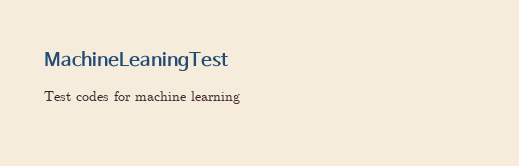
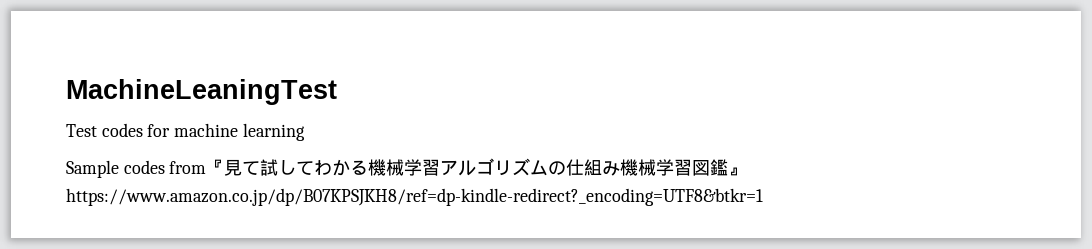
+ Sample codes from『見て試してわかる機械学習アルゴリズムの仕組み機械学習図鑑』https://www.amazon.co.jp/dp/B07KPSJKH8/ref=dp-kindle-redirect?_encoding=UTF8&btkr=1

